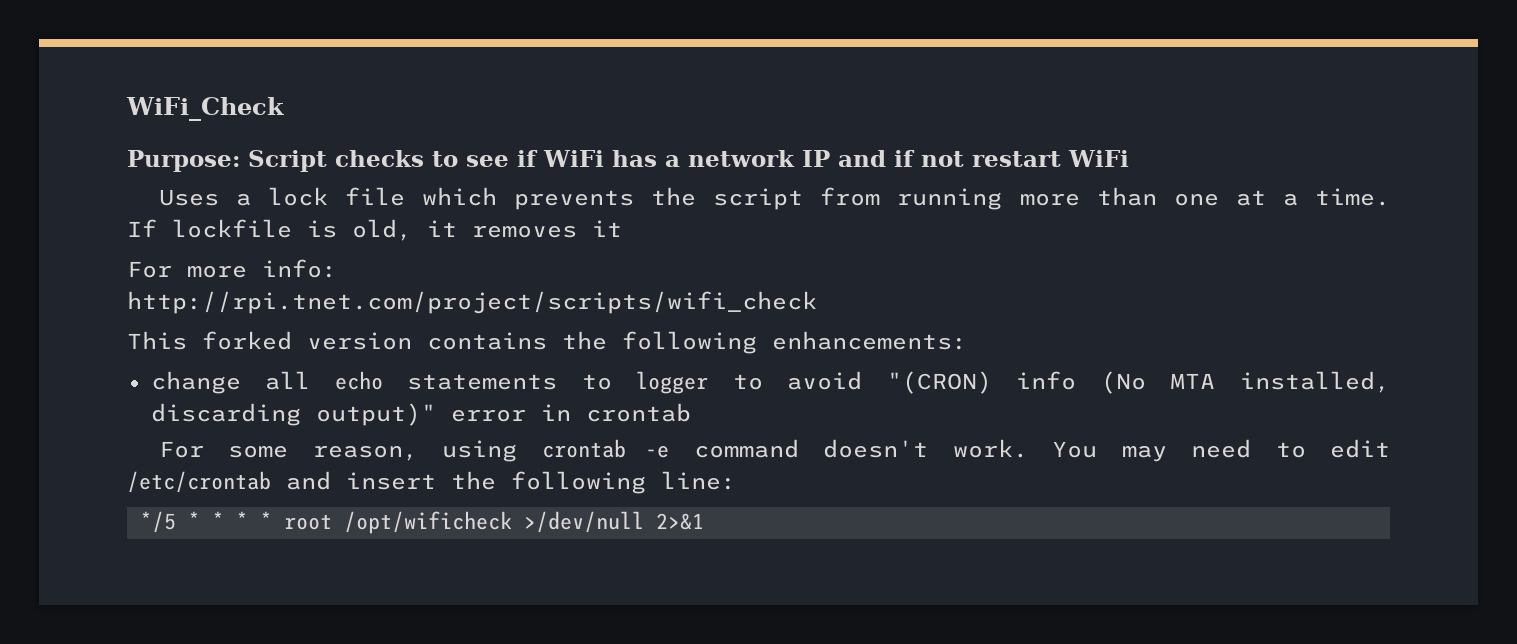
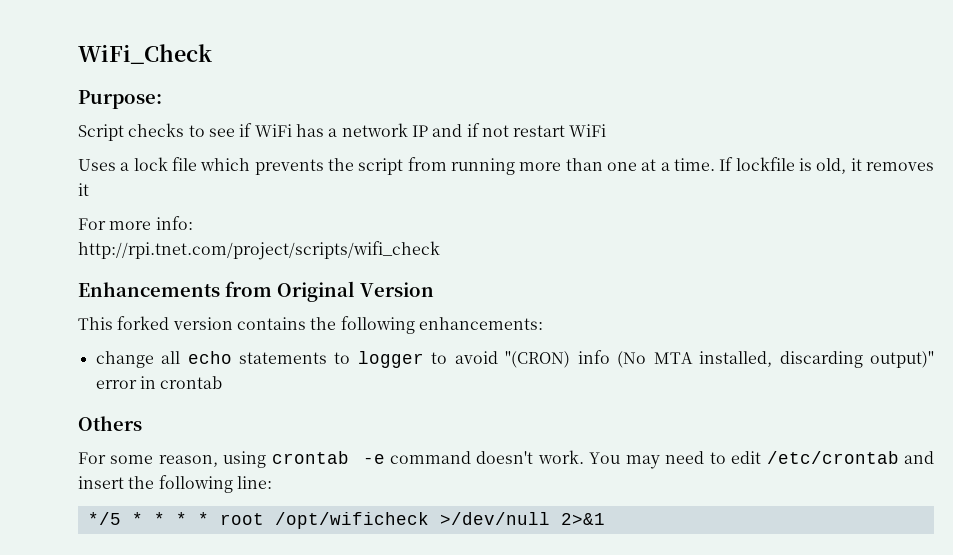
- Purpose: Script checks to see if WiFi has a network IP and if not restart WiFi
+ Purpose:
+ Script checks to see if WiFi has a network IP and if not restart WiFi
+ Enhancements from Original Version
+ Others

